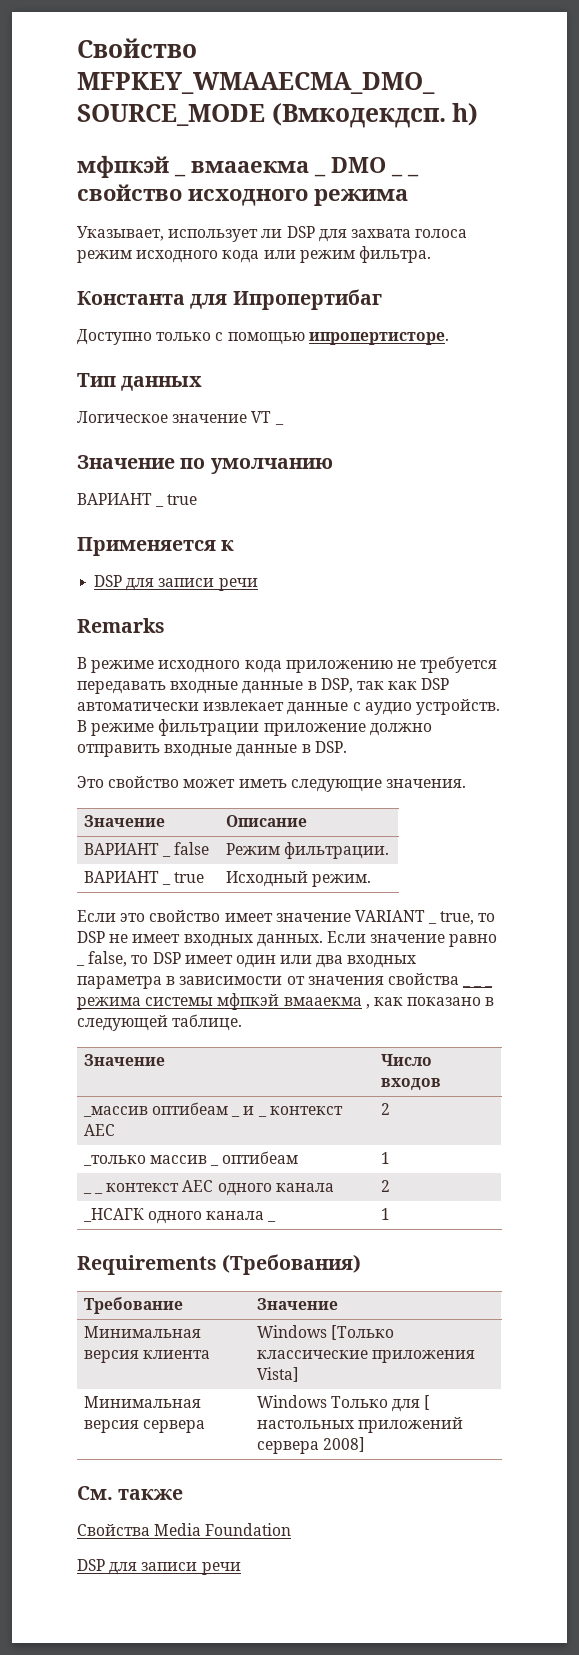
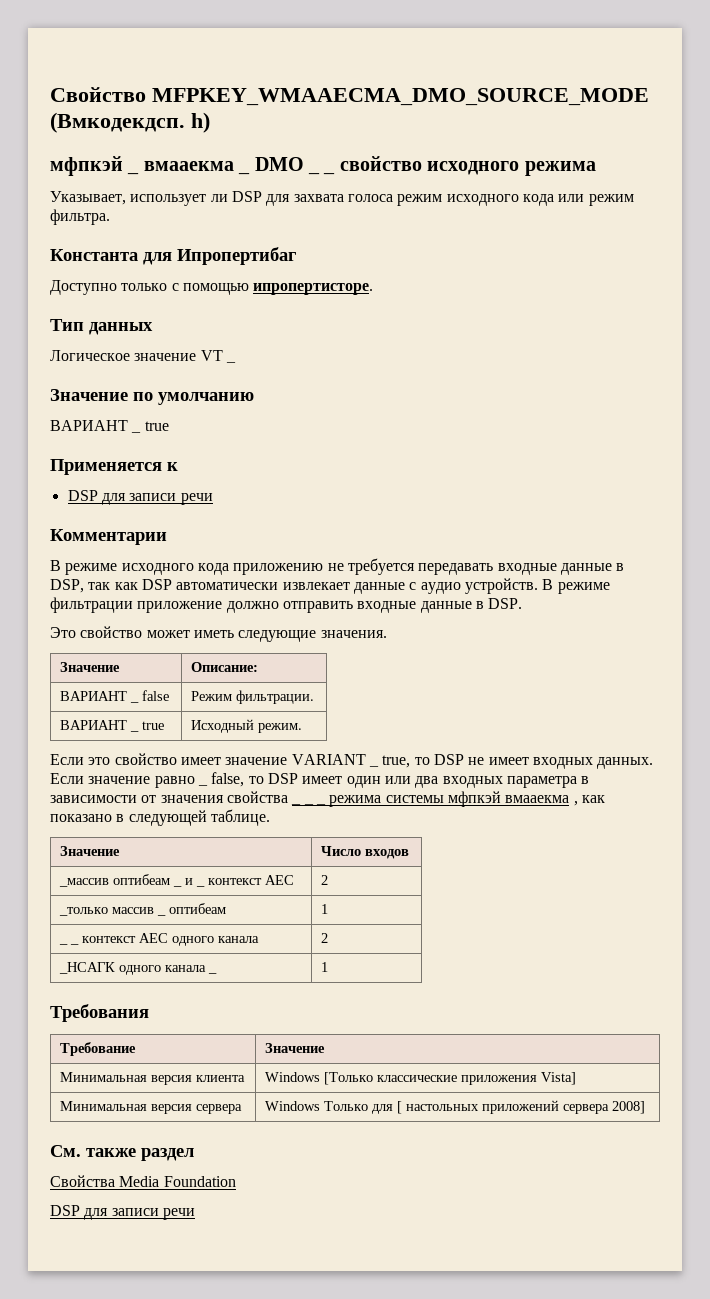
- Remarks
+ Комментарии
- Значение | Описание
+ Значение | Описание:
- Requirements (Требования)
+ Требования
- См. также
+ См. также раздел

